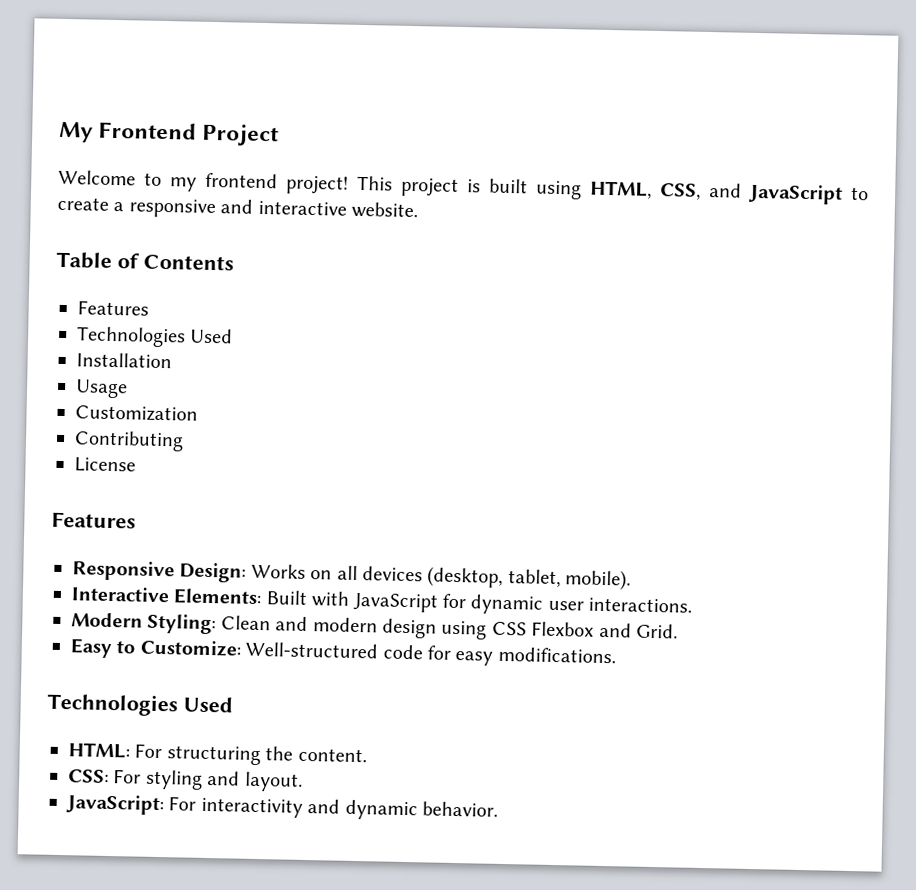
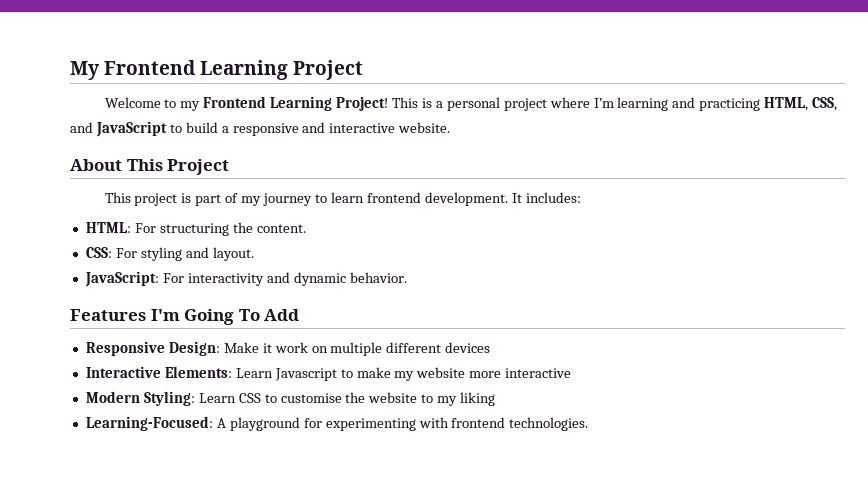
- My Frontend Project
+ My Frontend Learning Project
- Welcome to my frontend project! This project is built using HTML, CSS, and JavaScript to create a responsive and interactive website.
+ Welcome to my Frontend Learning Project! This is a personal project where I’m learning and practicing HTML, CSS, and JavaScript to build a responsive and interactive website.
- Table of Contents
- Features
- Technologies Used
- Installation
- Usage
- Customization
- Contributing
- License
- Features
- Responsive Design: Works on all devices (desktop, tablet, mobile).
- Interactive Elements: Built with JavaScript for dynamic user interactions.
- Modern Styling: Clean and modern design using CSS Flexbox and Grid.
- Easy to Customize: Well-structured code for easy modifications.
- Technologies Used
+ About This Project
+ This project is part of my journey to learn frontend development. It includes:
+ Features I'm Going To Add
+ Responsive Design: Make it work on multiple different devices
+ Interactive Elements: Learn Javascript to make my website more interactive
+ Modern Styling: Learn CSS to customise the website to my liking
+ Learning-Focused: A playground for experimenting with frontend technologies.

